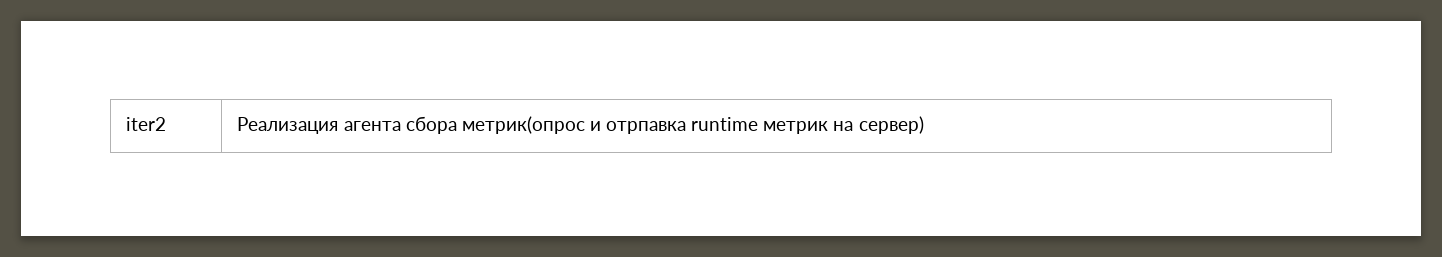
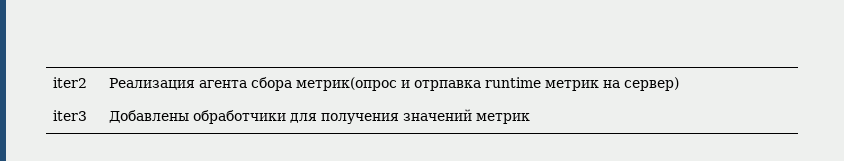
+ iter3 | Добавлены обработчики для получения значений метрик

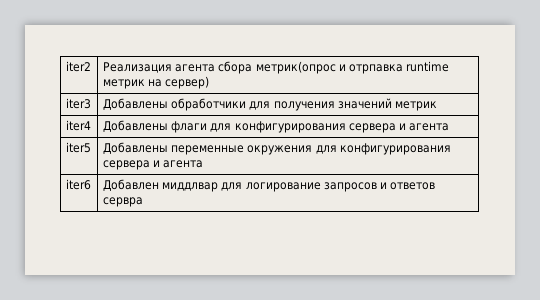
+ iter4 | Добавлены флаги для конфигурирования сервера и агента
+ iter5 | Добавлены переменные окружения для конфигурирования сервера и агента
+ iter6 | Добавлен миддлвар для логирование запросов и ответов сервра

